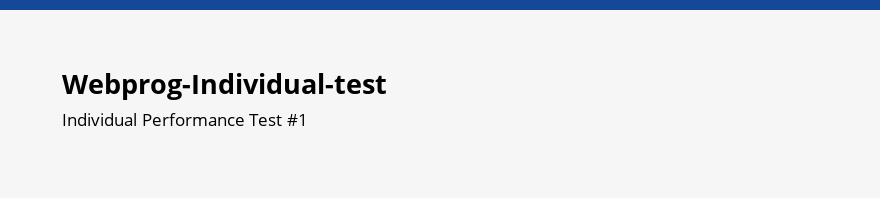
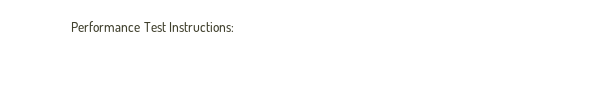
- Webprog-Individual-test
- Individual Performance Test #1
+ Performance Test Instructions:

